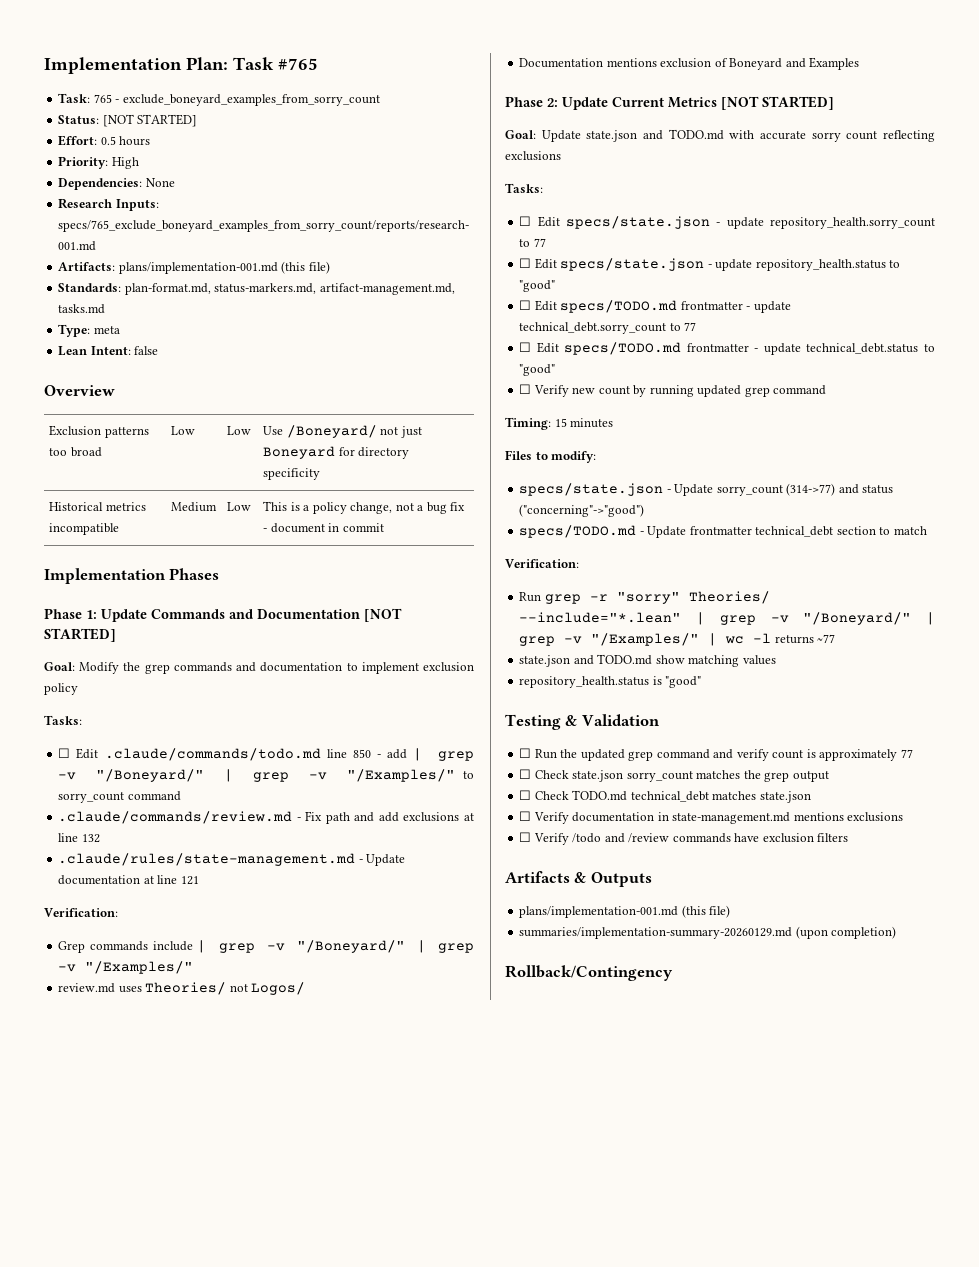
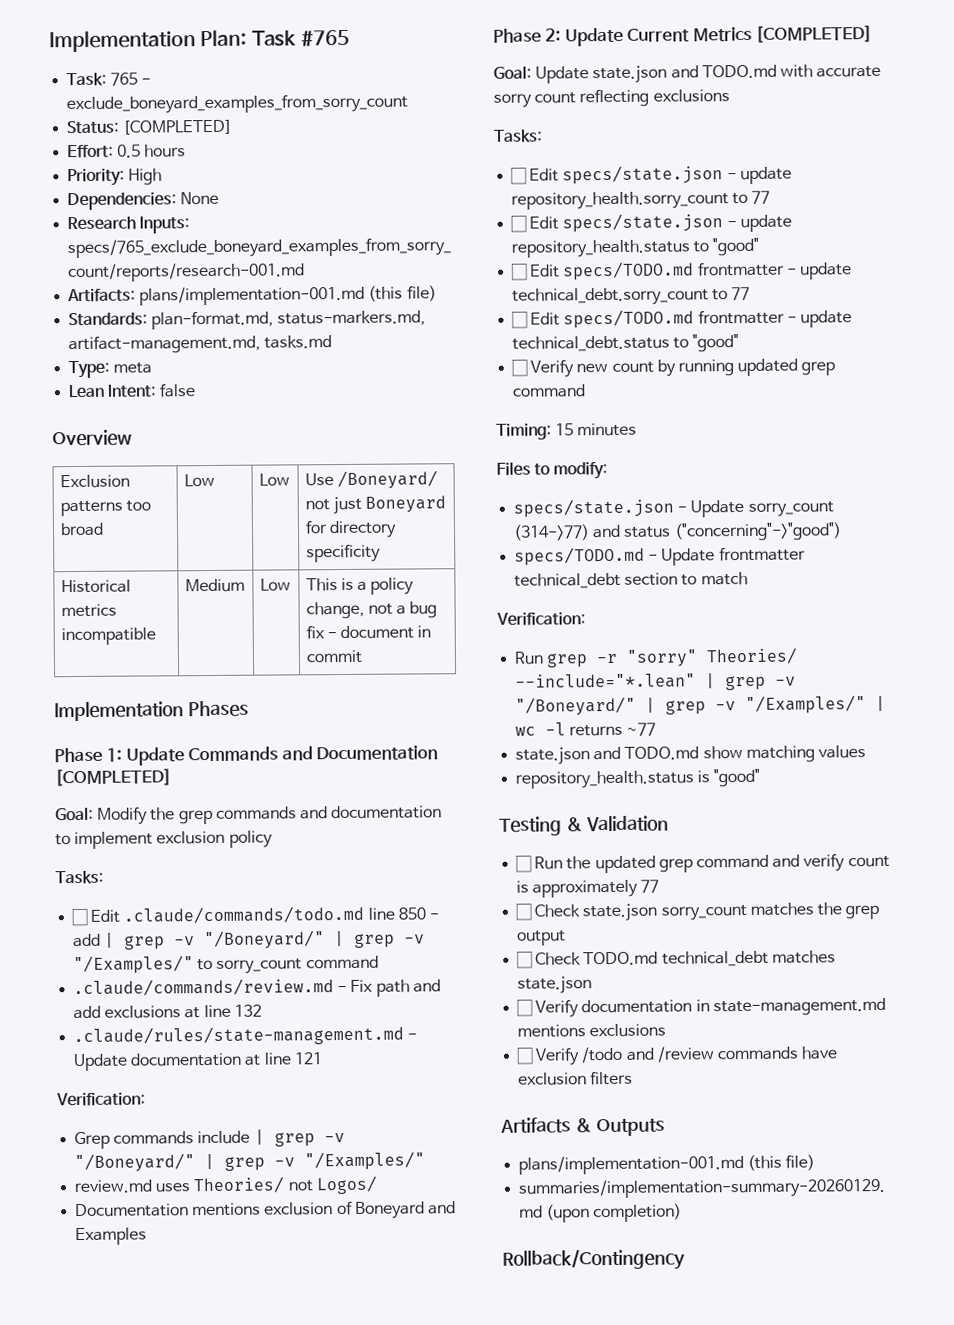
- Status: [NOT STARTED]
+ Status: [COMPLETED]
- Phase 1: Update Commands and Documentation [NOT STARTED]
+ Phase 1: Update Commands and Documentation [COMPLETED]
- Phase 2: Update Current Metrics [NOT STARTED]
+ Phase 2: Update Current Metrics [COMPLETED]

